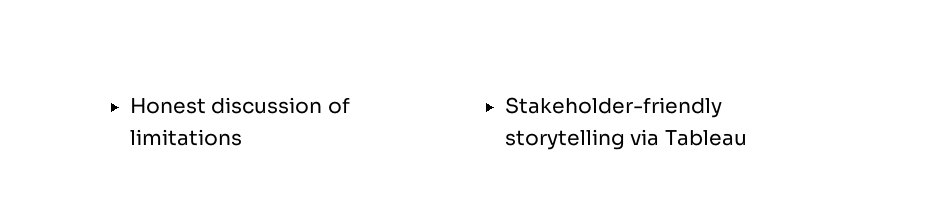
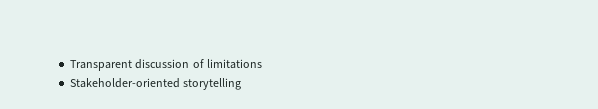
- Honest discussion of limitations
+ Transparent discussion of limitations
- Stakeholder-friendly storytelling via Tableau
+ Stakeholder-oriented storytelling

